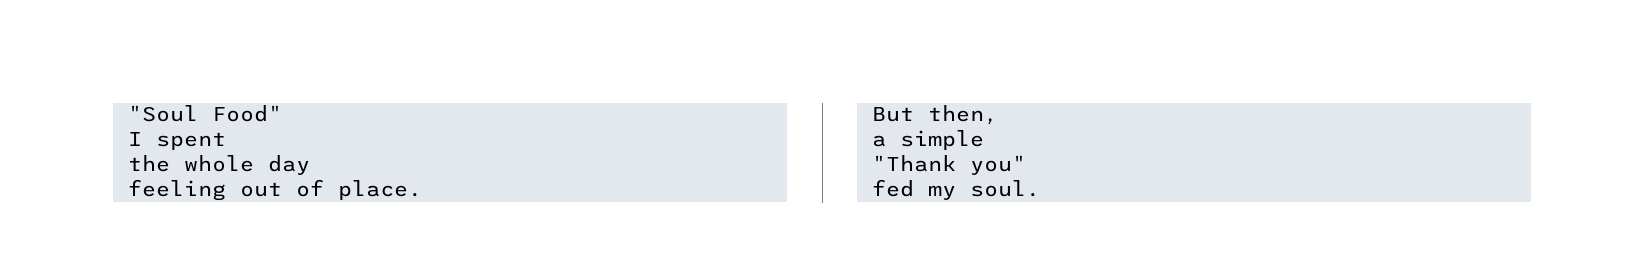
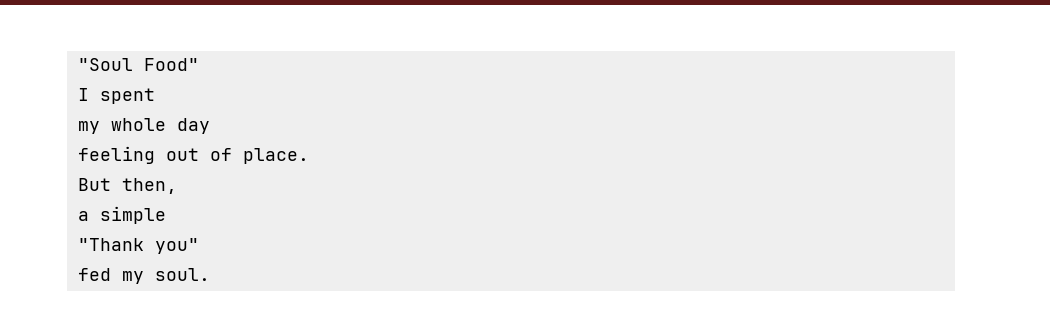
- the whole day
+ my whole day

